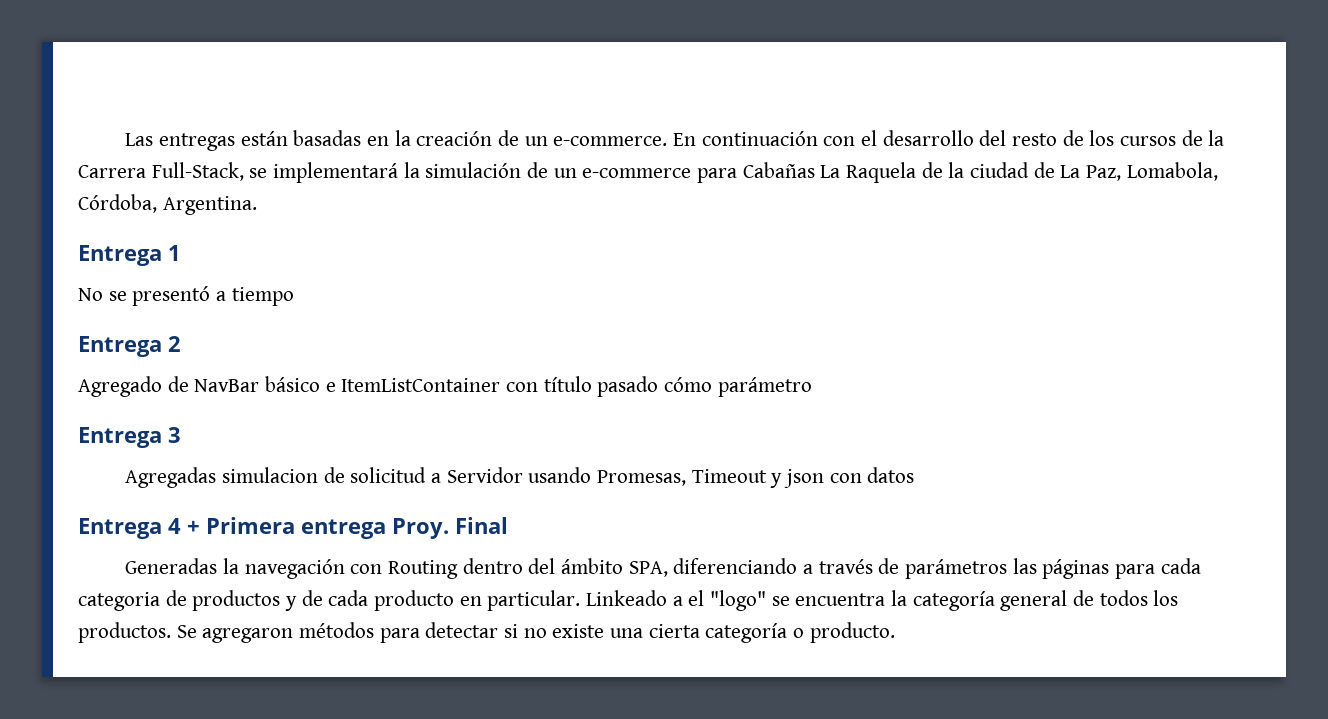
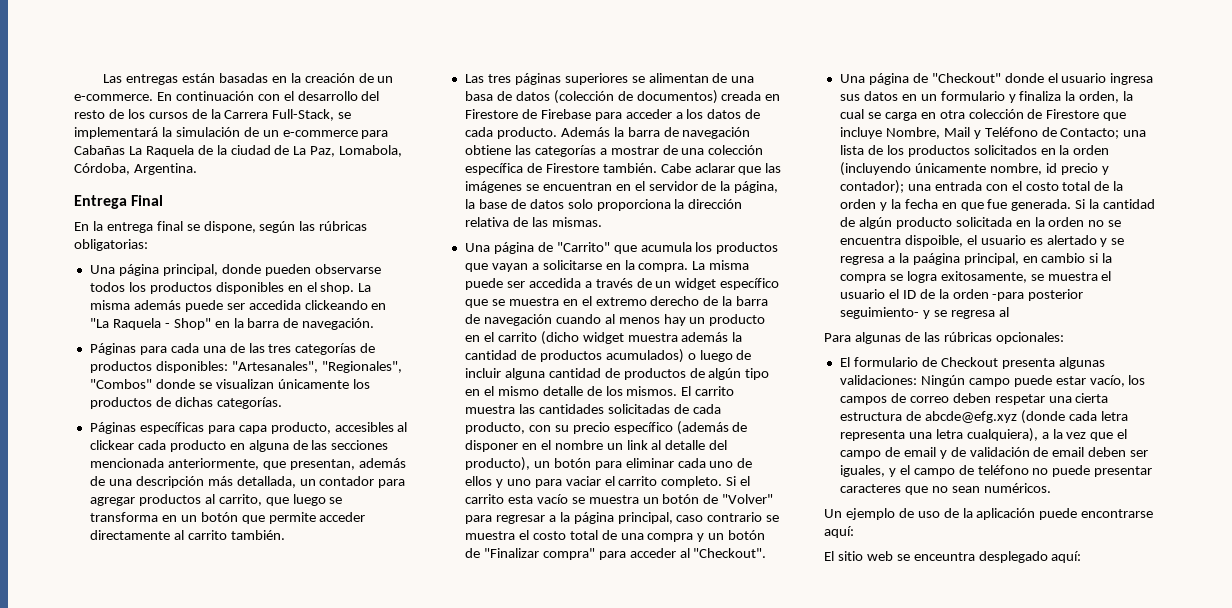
- Entrega 1
- No se presentó a tiempo
- Entrega 2
- Agregado de NavBar básico e ItemListContainer con título pasado cómo parámetro
- Entrega 3
- Agregadas simulacion de solicitud a Servidor usando Promesas, Timeout y json con datos
- Entrega 4 + Primera entrega Proy. Final
- Generadas la navegación con Routing dentro del ámbito SPA, diferenciando a través de parámetros las páginas para cada categoria de productos y de cada producto en particular. Linkeado a el "logo" se encuentra la categoría general de todos los productos. Se agregaron métodos para detectar si no existe una cierta categoría o producto.
+ Entrega Final
+ En la entrega final se dispone, según las rúbricas obligatorias:
+ Una página principal, donde pueden observarse todos los productos disponibles en el shop. La misma además puede ser accedida clickeando en "La Raquela - Shop" en la barra de navegación.
+ Páginas para cada una de las tres categorías de productos disponibles: "Artesanales", "Regionales", "Combos" donde se visualizan únicamente los productos de dichas categorías.
+ Páginas específicas para capa producto, accesibles al clickear cada producto en alguna de las secciones mencionada anteriormente, que presentan, además de una descripción más detallada, un contador para agregar productos al carrito, que luego se transforma en un botón que permite acceder directamente al carrito también.
+ Las tres páginas superiores se alimentan de una basa de datos (colección de documentos) creada en Firestore de Firebase para acceder a los datos de cada producto. Además la barra de navegación obtiene las categorías a mostrar de una colección específica de Firestore también. Cabe aclarar que las imágenes se encuentran en el servidor de la página, la base de datos solo proporciona la dirección relativa de las mismas.
+ Una página de "Carrito" que acumula los productos que vayan a solicitarse en la compra. La misma puede ser accedida a través de un widget específico que se muestra en el extremo derecho de la barra de navegación cuando al menos hay un producto en el carrito (dicho widget muestra además la cantidad de productos acumulados) o luego de incluir alguna cantidad de productos de algún tipo en el mismo detalle de los mismos. El carrito muestra las cantidades solicitadas de cada producto, con su precio específico (además de disponer en el nombre un link al detalle del producto), un botón para eliminar cada uno de ellos y uno para vaciar el carrito completo. Si el carrito esta vacío se muestra un botón de "Volver" para regresar a la página principal, caso contrario se muestra el costo total de una compra y un botón de "Finalizar compra" para acceder al "Checkout".
+ Una página de "Checkout" donde el usuario ingresa sus datos en un formulario y finaliza la orden, la cual se carga en otra colección de Firestore que incluye Nombre, Mail y Teléfono de Contacto; una lista de los productos solicitados en la orden (incluyendo únicamente nombre, id precio y contador); una entrada con el costo total de la orden y la fecha en que fue generada. Si la cantidad de algún producto solicitada en la orden no se encuentra dispoible, el usuario es alertado y se regresa a la paágina principal, en cambio si la compra se logra exitosamente, se muestra el usuario el ID de la orden -para posterior seguimiento- y se regresa al
+ Para algunas de las rúbricas opcionales:
+ El formulario de Checkout presenta algunas validaciones: Ningún campo puede estar vacío, los campos de correo deben respetar una cierta estructura de abcde@efg.xyz (donde cada letra representa una letra cualquiera), a la vez que el campo de email y de validación de email deben ser iguales, y el campo de teléfono no puede presentar caracteres que no sean numéricos.
+ Un ejemplo de uso de la aplicación puede encontrarse aquí:
+ El sitio web se enceuntra desplegado aquí:

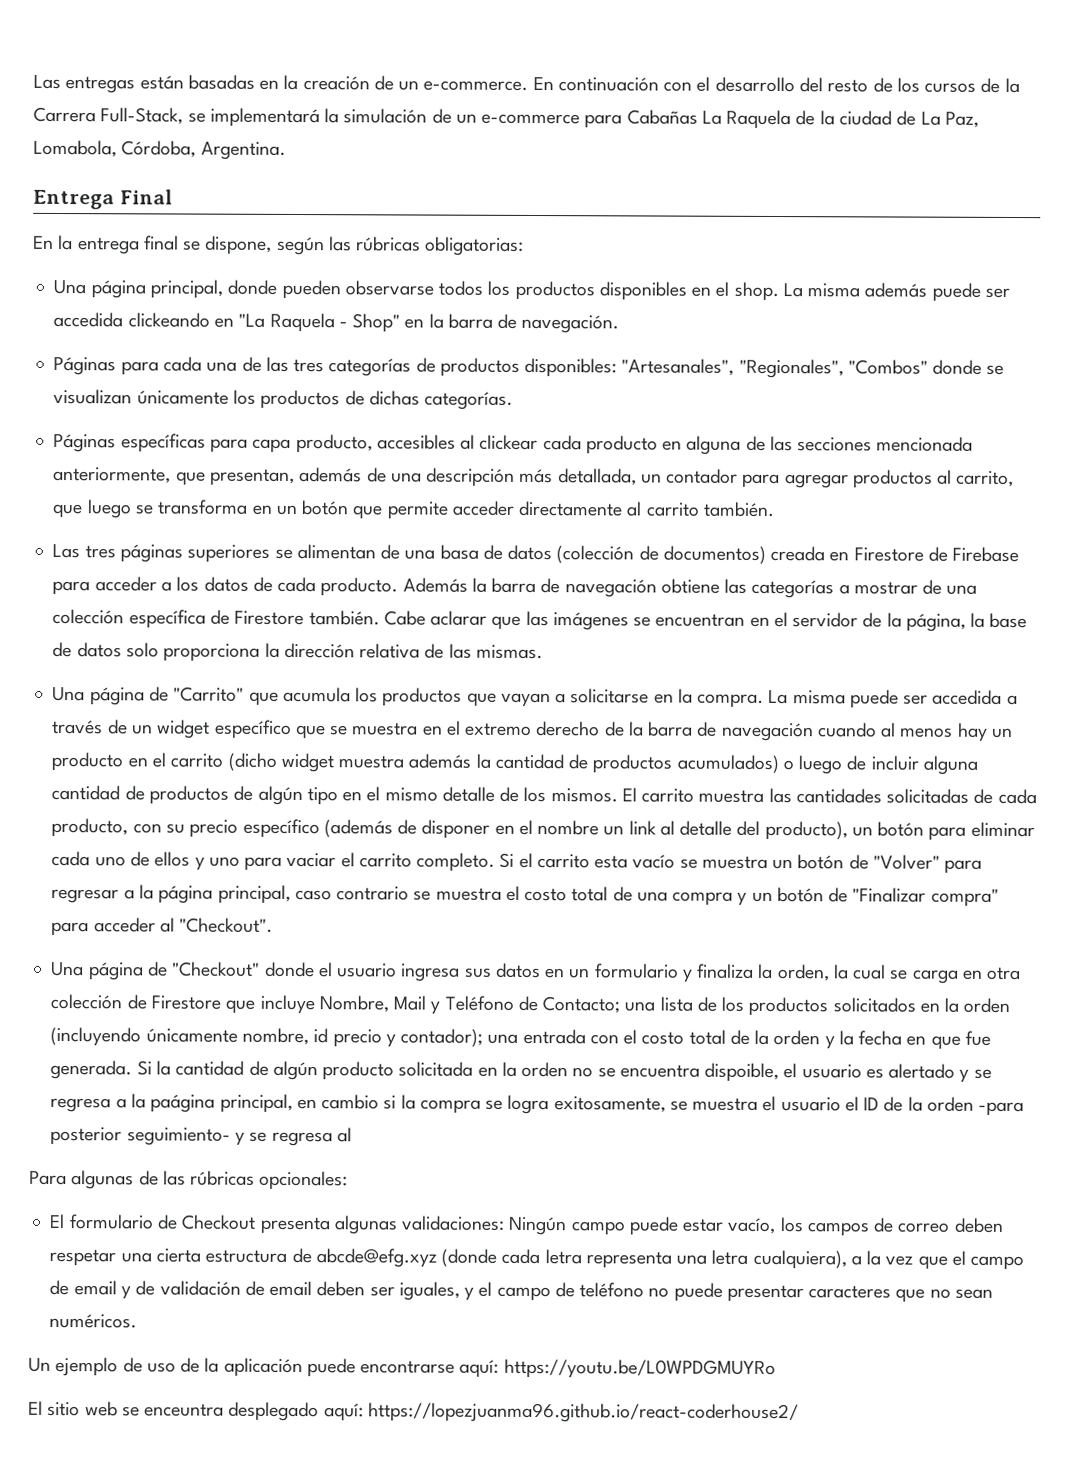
- Un ejemplo de uso de la aplicación puede encontrarse aquí:
+ Un ejemplo de uso de la aplicación puede encontrarse aquí: https://youtu.be/L0WPDGMUYRo
- El sitio web se enceuntra desplegado aquí:
+ El sitio web se enceuntra desplegado aquí: https://lopezjuanma96.github.io/react-coderhouse2/

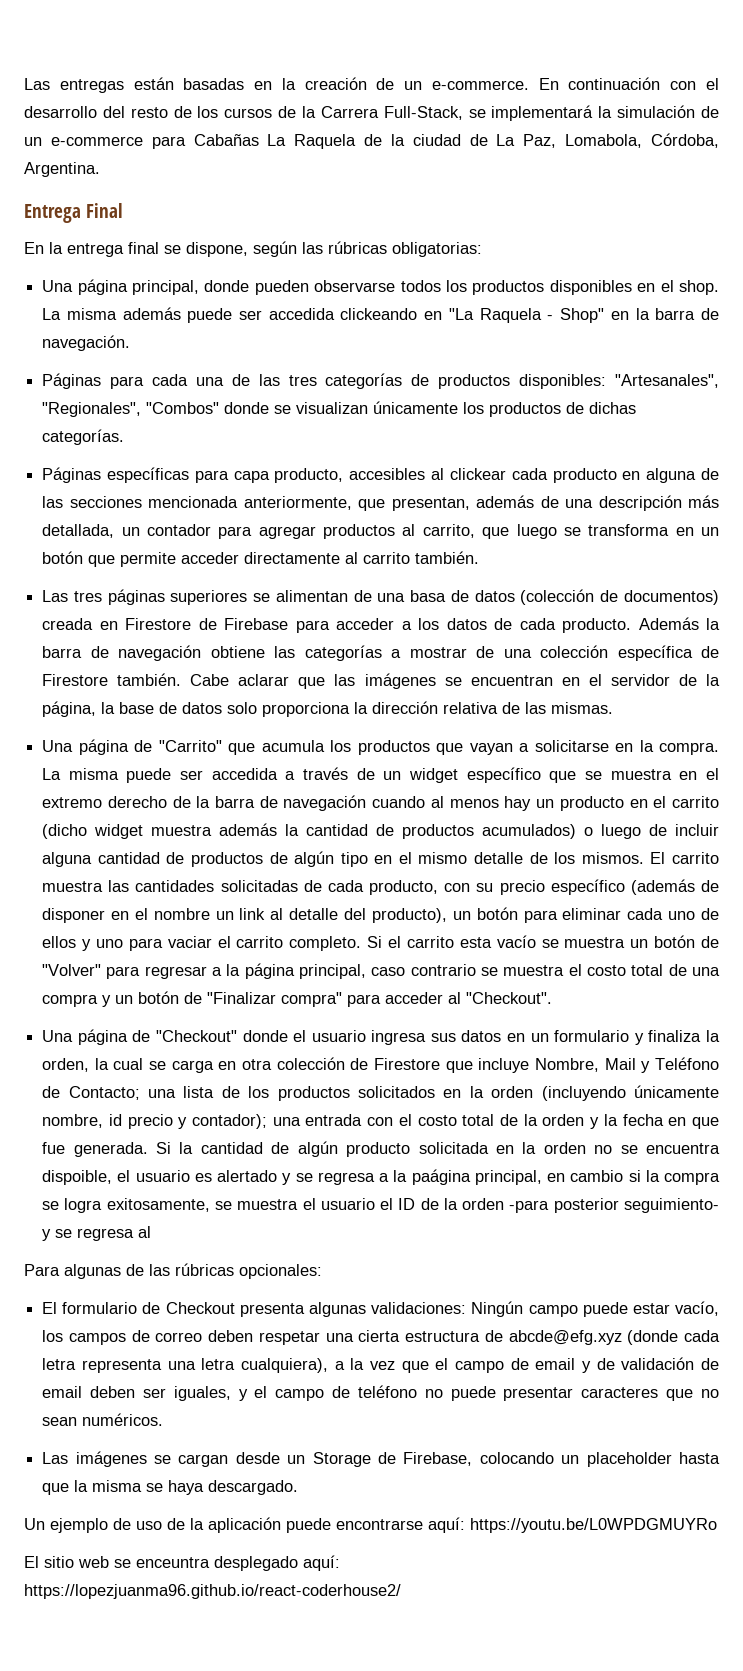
+ Las imágenes se cargan desde un Storage de Firebase, colocando un placeholder hasta que la misma se haya descargado.

